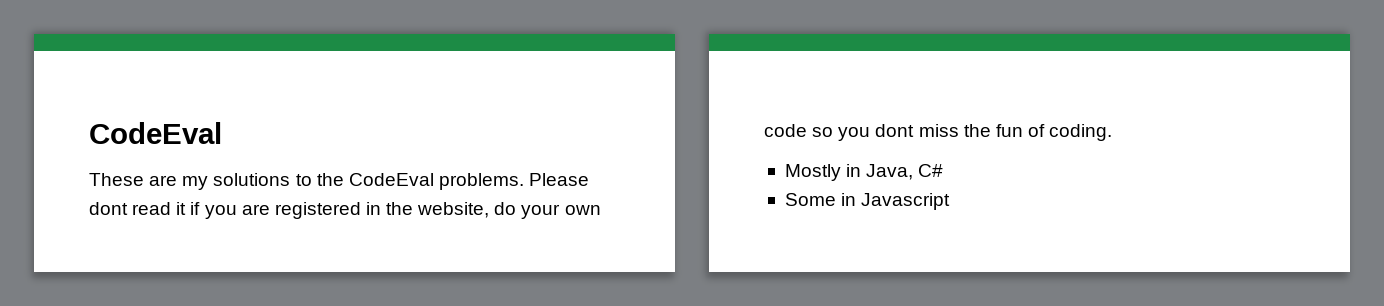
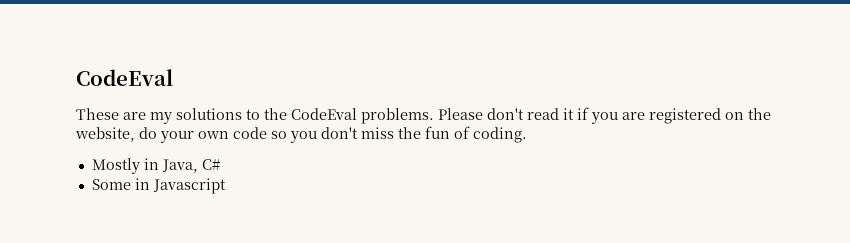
- Please dont read it if you are registered in the website, do your own code so you dont miss the fun of coding.
+ Please don't read it if you are registered on the website, do your own code so you don't miss the fun of coding.

